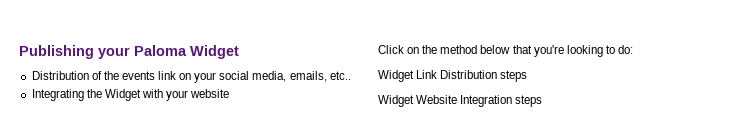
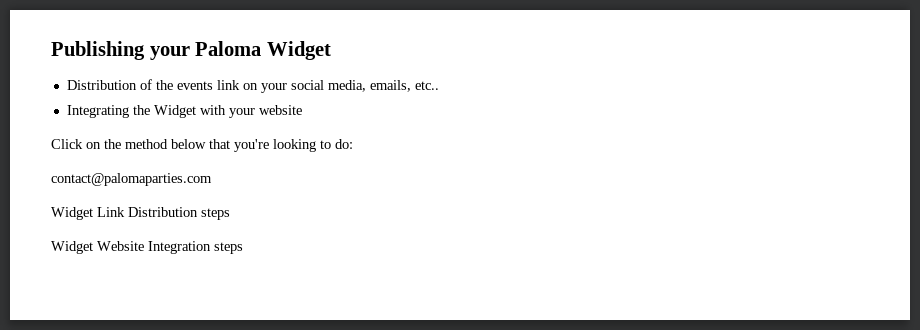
+ contact@palomaparties.com

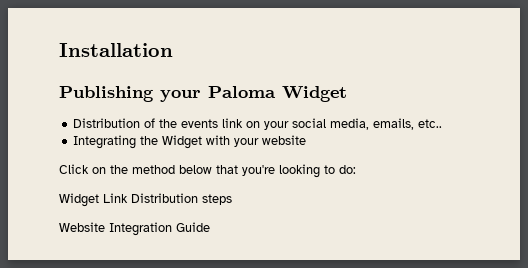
+ Installation
- contact@palomaparties.com
- Widget Website Integration steps
+ Website Integration Guide

